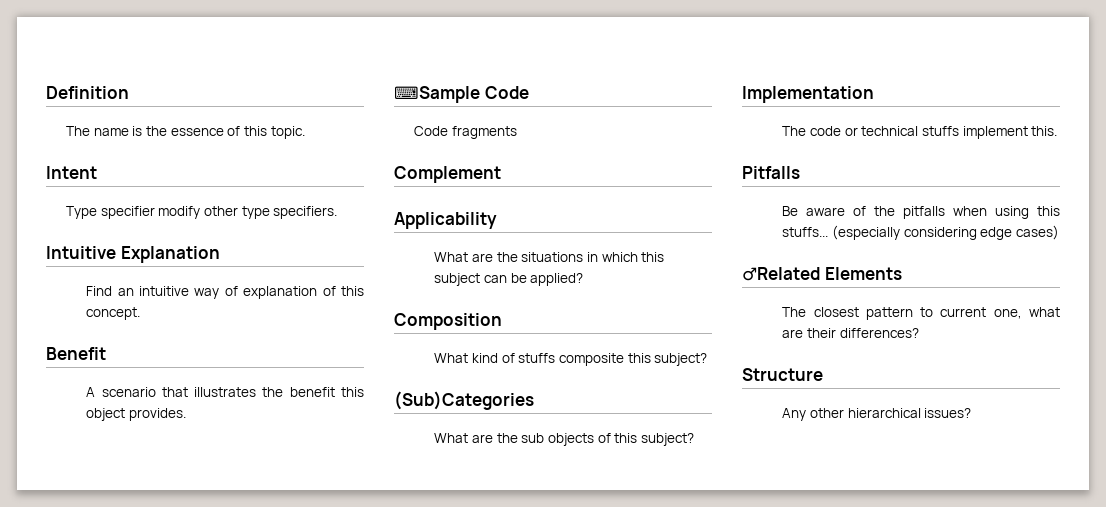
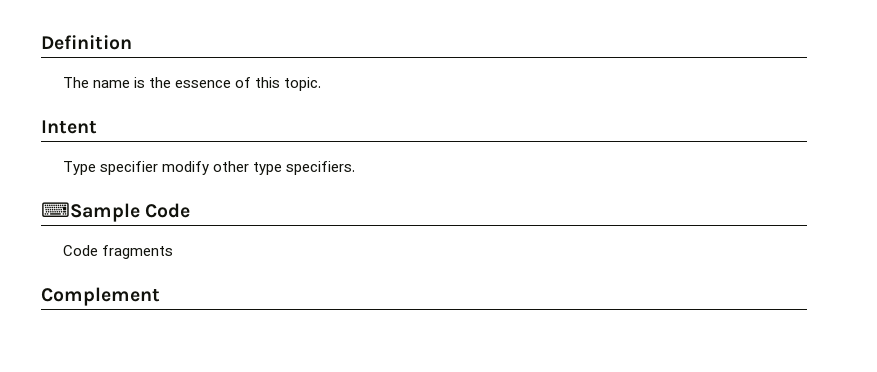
- Intuitive Explanation
- Find an intuitive way of explanation of this concept.
- Benefit
- A scenario that illustrates the benefit this object provides.
- Applicability
- What are the situations in which this subject can be applied?
- Composition
- What kind of stuffs composite this subject?
- (Sub)Categories
- What are the sub objects of this subject?
- Implementation
- The code or technical stuffs implement this.
- Pitfalls
- Be aware of the pitfalls when using this stuffs... (especially considering edge cases)
- ♂Related Elements
- The closest pattern to current one, what are their differences?
- Structure
- Any other hierarchical issues?

